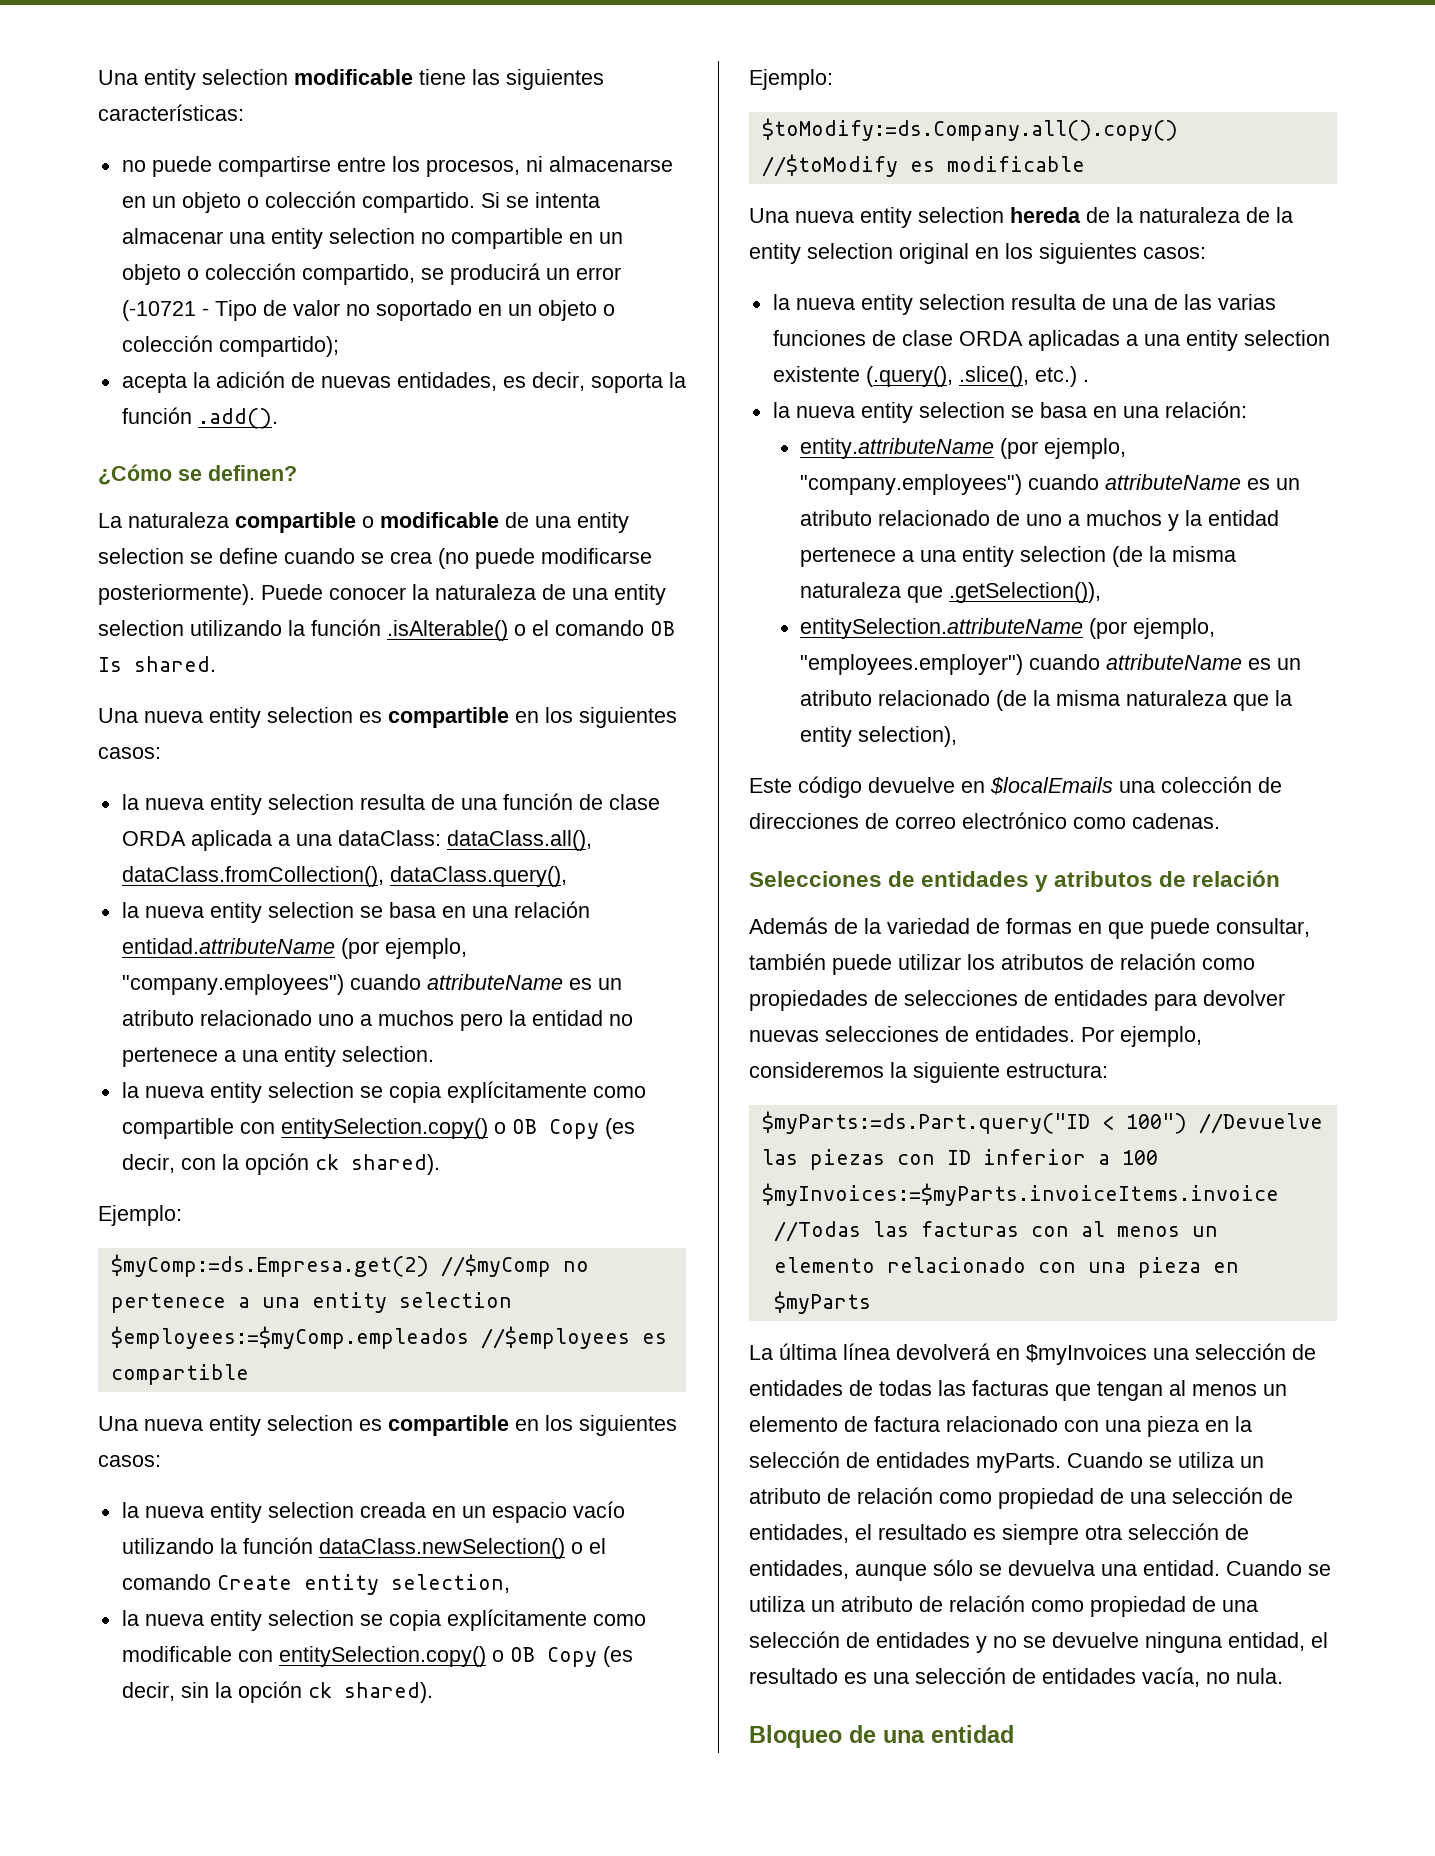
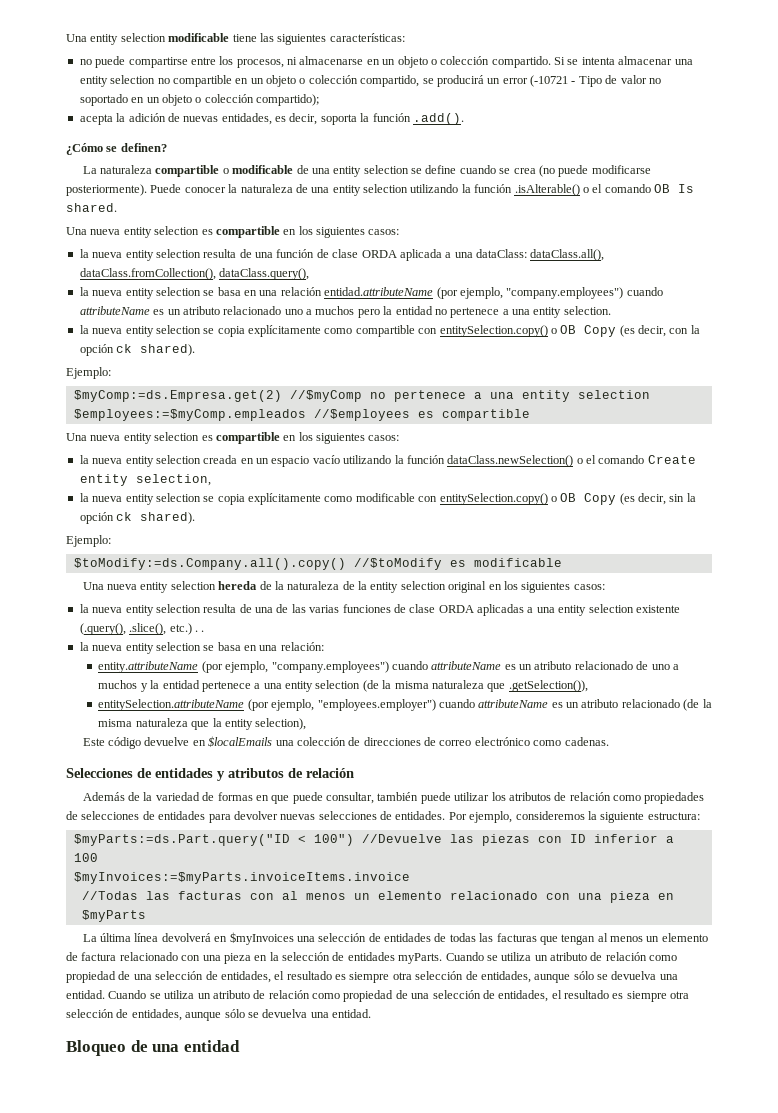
- la nueva entity selection resulta de una de las varias funciones de clase ORDA aplicadas a una entity selection existente (.query(), .slice(), etc.) .
+ la nueva entity selection resulta de una de las varias funciones de clase ORDA aplicadas a una entity selection existente (.query(), .slice(), etc.) . .
- Cuando se utiliza un atributo de relación como propiedad de una selección de entidades, el resultado es siempre otra selección de entidades, aunque sólo se devuelva una entidad. Cuando se utiliza un atributo de relación como propiedad de una selección de entidades y no se devuelve ninguna entidad, el resultado es una selección de entidades vacía, no nula.
+ Cuando se utiliza un atributo de relación como propiedad de una selección de entidades, el resultado es siempre otra selección de entidades, aunque sólo se devuelva una entidad. Cuando se utiliza un atributo de relación como propiedad de una selección de entidades, el resultado es siempre otra selección de entidades, aunque sólo se devuelva una entidad.

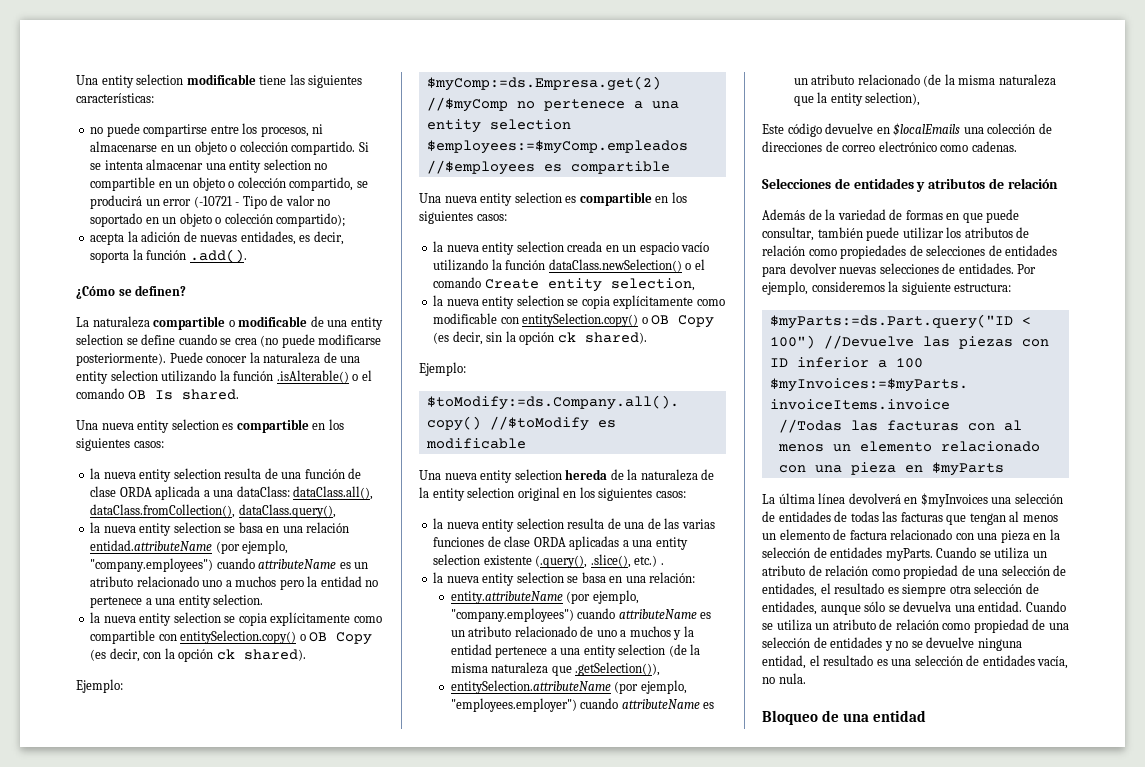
- la nueva entity selection resulta de una de las varias funciones de clase ORDA aplicadas a una entity selection existente (.query(), .slice(), etc.) . .
+ la nueva entity selection resulta de una de las varias funciones de clase ORDA aplicadas a una entity selection existente (.query(), .slice(), etc.) .
- Cuando se utiliza un atributo de relación como propiedad de una selección de entidades, el resultado es siempre otra selección de entidades, aunque sólo se devuelva una entidad. Cuando se utiliza un atributo de relación como propiedad de una selección de entidades, el resultado es siempre otra selección de entidades, aunque sólo se devuelva una entidad.
+ Cuando se utiliza un atributo de relación como propiedad de una selección de entidades, el resultado es siempre otra selección de entidades, aunque sólo se devuelva una entidad. Cuando se utiliza un atributo de relación como propiedad de una selección de entidades y no se devuelve ninguna entidad, el resultado es una selección de entidades vacía, no nula.

